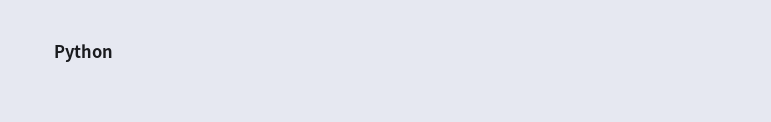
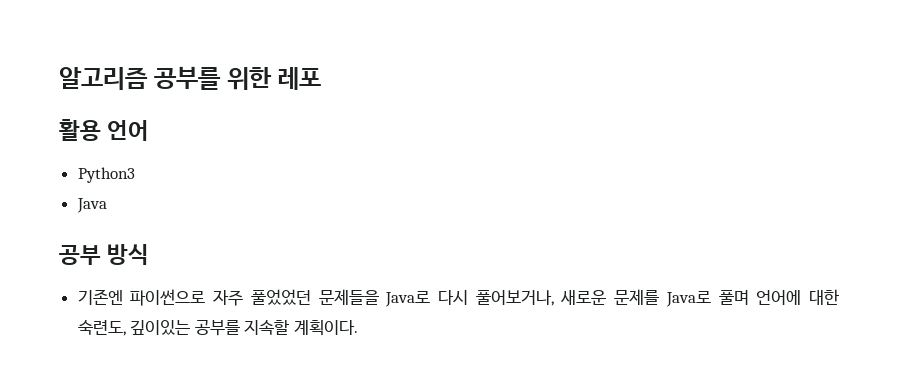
- Python
+ 알고리즘 공부를 위한 레포
+ 활용 언어
+ Python3
+ Java
+ 공부 방식
+ 기존엔 파이썬으로 자주 풀었었던 문제들을 Java로 다시 풀어보거나, 새로운 문제를 Java로 풀며 언어에 대한 숙련도, 깊이있는 공부를 지속할 계획이다.

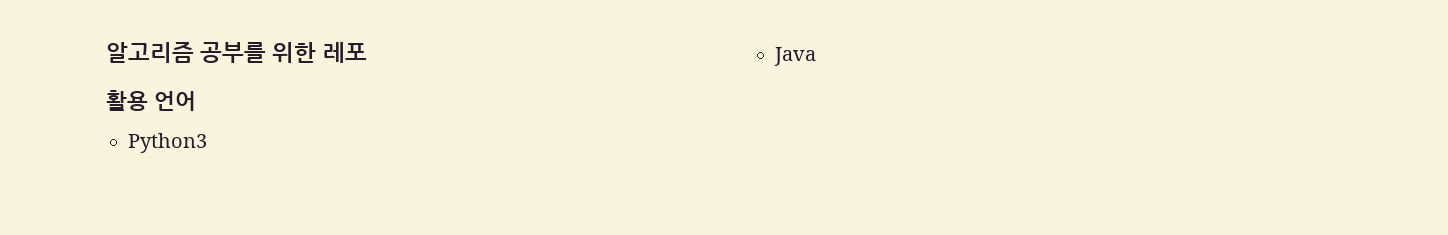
- 공부 방식
- 기존엔 파이썬으로 자주 풀었었던 문제들을 Java로 다시 풀어보거나, 새로운 문제를 Java로 풀며 언어에 대한 숙련도, 깊이있는 공부를 지속할 계획이다.

